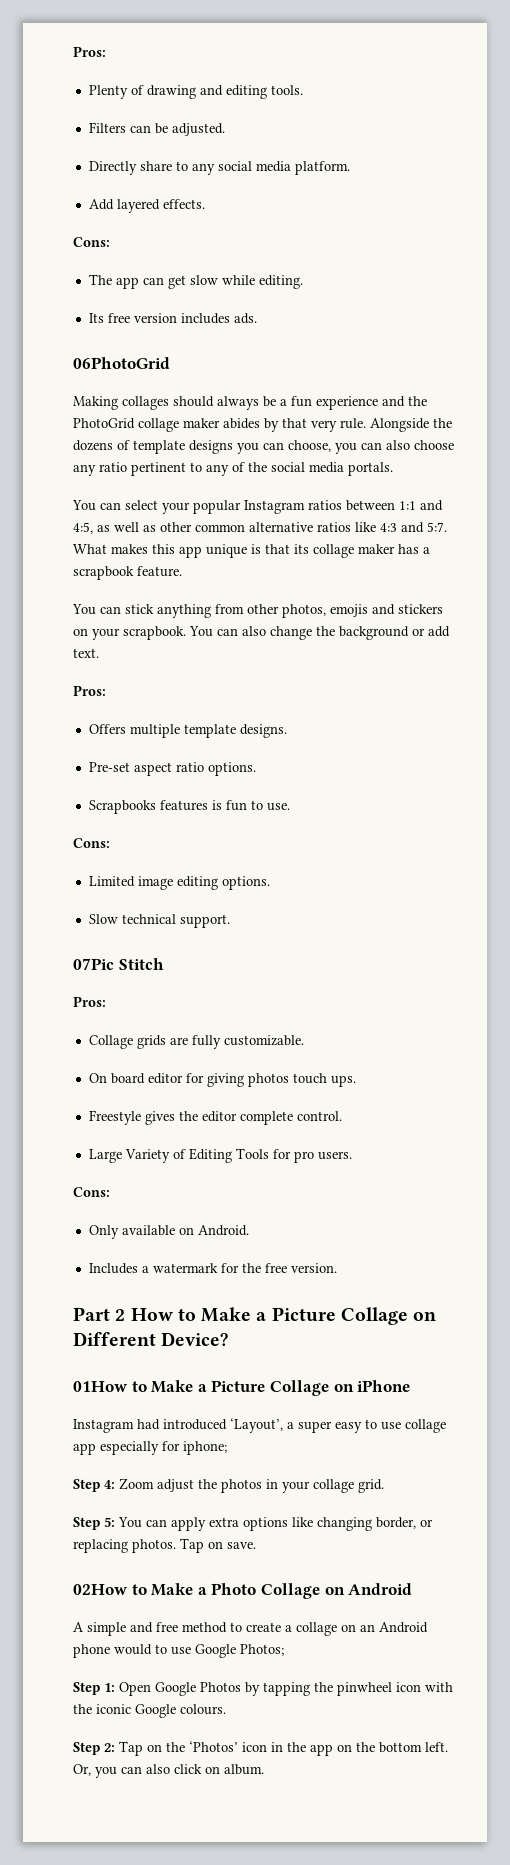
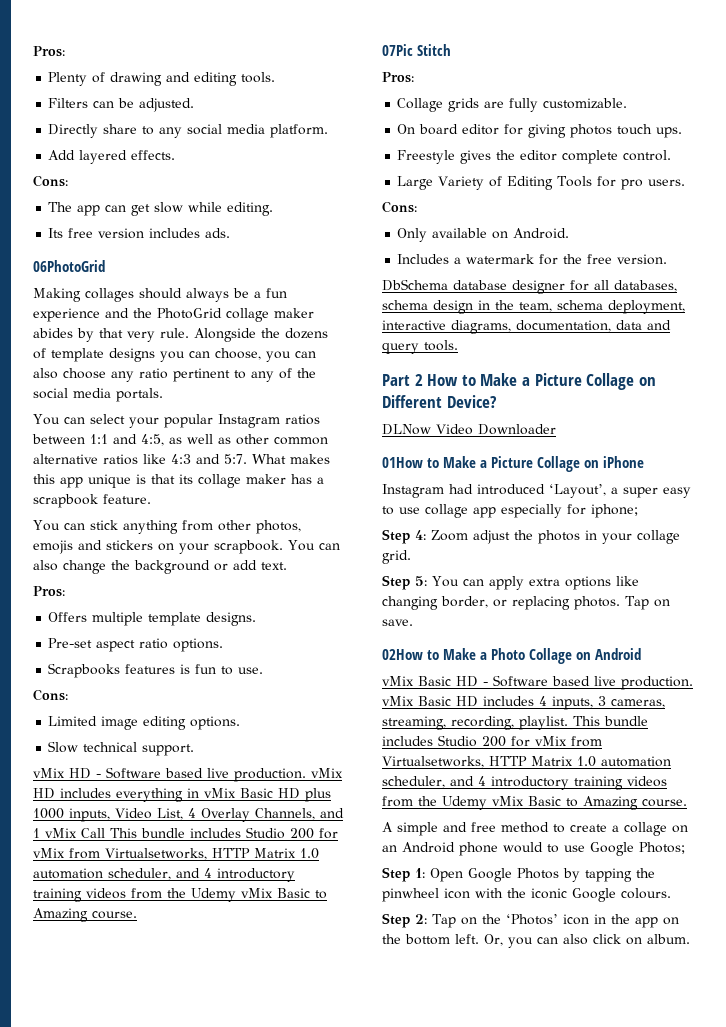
+ vMix HD - Software based live production. vMix HD includes everything in vMix Basic HD plus 1000 inputs, Video List, 4 Overlay Channels, and 1 vMix Call This bundle includes Studio 200 for vMix from Virtualsetworks, HTTP Matrix 1.0 automation scheduler, and 4 introductory training videos from the Udemy vMix Basic to Amazing course.
+ DbSchema database designer for all databases, schema design in the team, schema deployment, interactive diagrams, documentation, data and query tools.
+ DLNow Video Downloader
+ vMix Basic HD - Software based live production. vMix Basic HD includes 4 inputs, 3 cameras, streaming, recording, playlist. This bundle includes Studio 200 for vMix from Virtualsetworks, HTTP Matrix 1.0 automation scheduler, and 4 introductory training videos from the Udemy vMix Basic to Amazing course.

